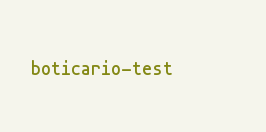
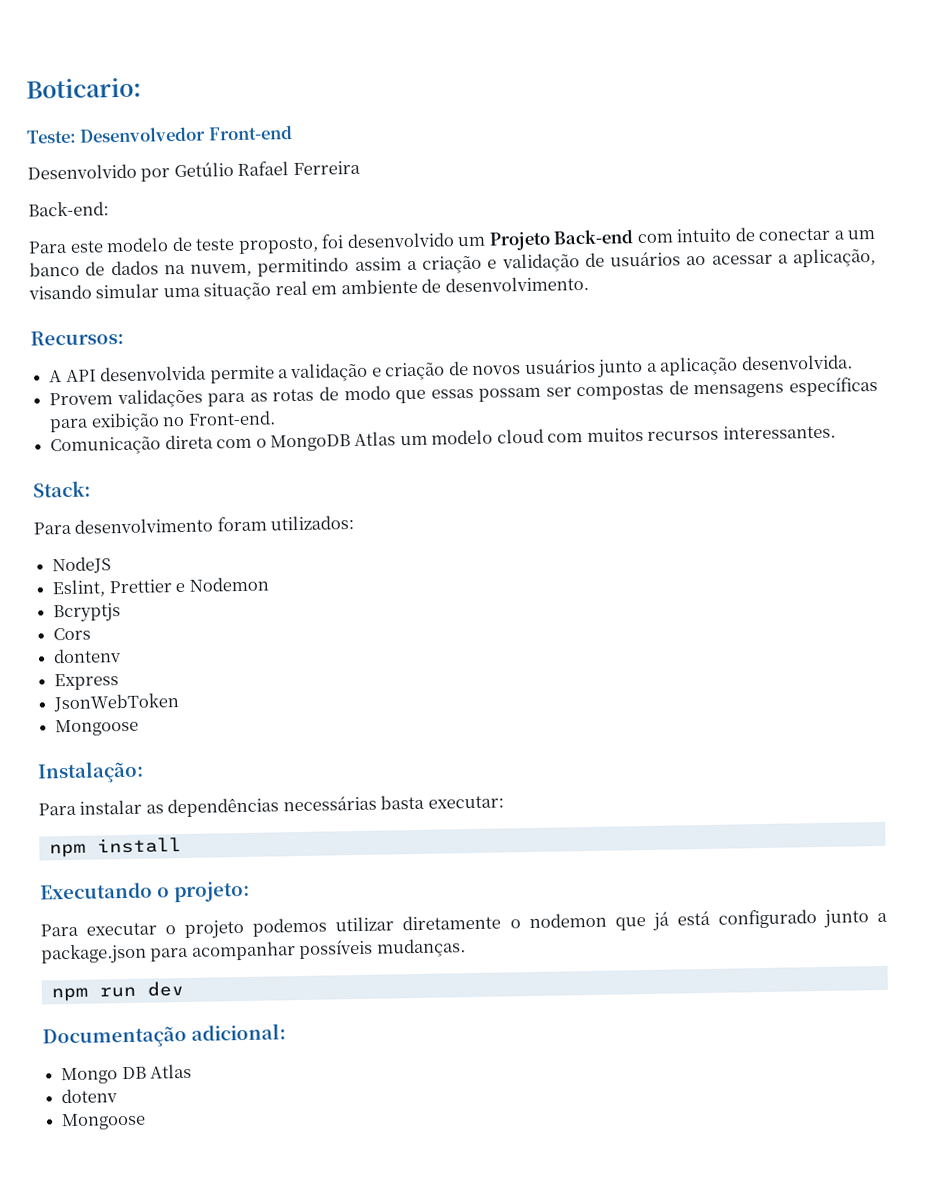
- boticario-test
+ Boticario:
+ Teste: Desenvolvedor Front-end
+ Desenvolvido por Getúlio Rafael Ferreira
+ Back-end:
+ Para este modelo de teste proposto, foi desenvolvido um Projeto Back-end com intuito de conectar a um banco de dados na nuvem, permitindo assim a criação e validação de usuários ao acessar a aplicação, visando simular uma situação real em ambiente de desenvolvimento.
+ Recursos:
+ A API desenvolvida permite a validação e criação de novos usuários junto a aplicação desenvolvida.
+ Provem validações para as rotas de modo que essas possam ser compostas de mensagens específicas para exibição no Front-end.
+ Comunicação direta com o MongoDB Atlas um modelo cloud com muitos recursos interessantes.
+ Stack:
+ Para desenvolvimento foram utilizados:
+ NodeJS
+ Eslint, Prettier e Nodemon
+ Bcryptjs
+ Cors
+ dontenv
+ Express
+ JsonWebToken
+ Mongoose
+ Instalação:
+ Para instalar as dependências necessárias basta executar:
+ npm install
+ Executando o projeto:
+ Para executar o projeto podemos utilizar diretamente o nodemon que já está configurado junto a package.json para acompanhar possíveis mudanças.
+ npm run dev
+ Documentação adicional:
+ Mongo DB Atlas
+ dotenv
+ Mongoose

